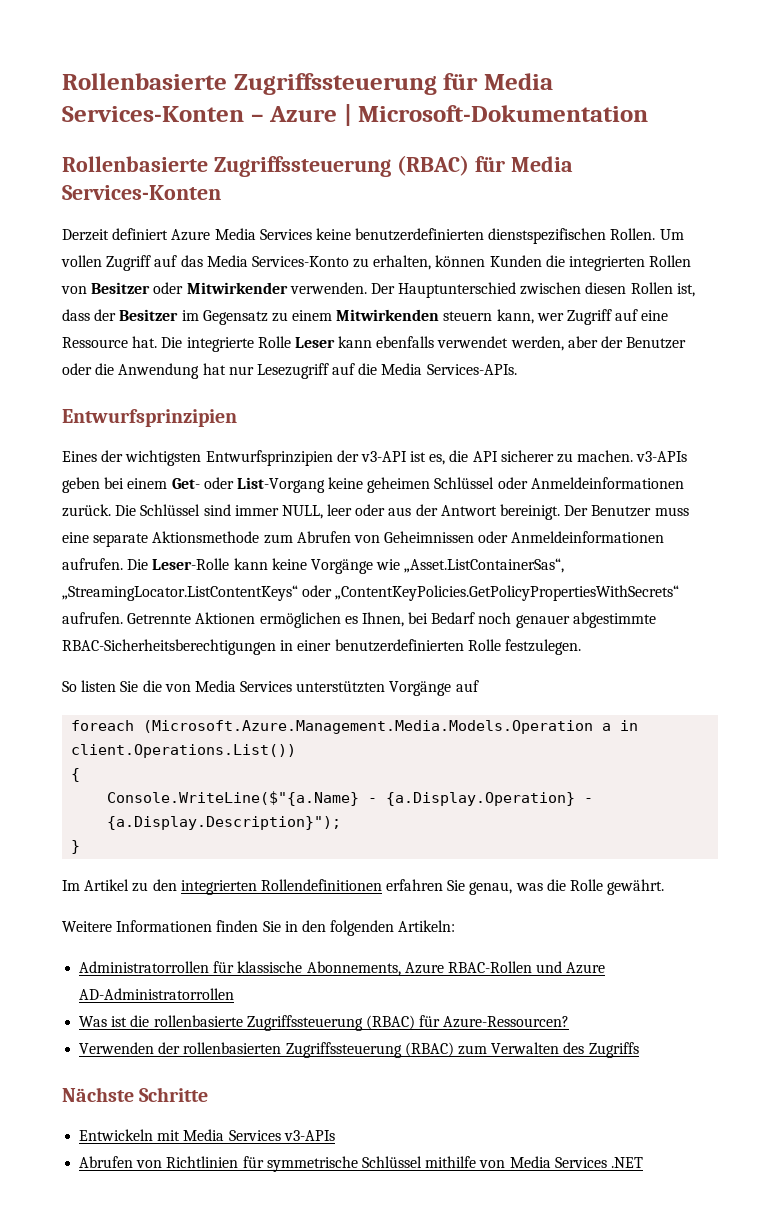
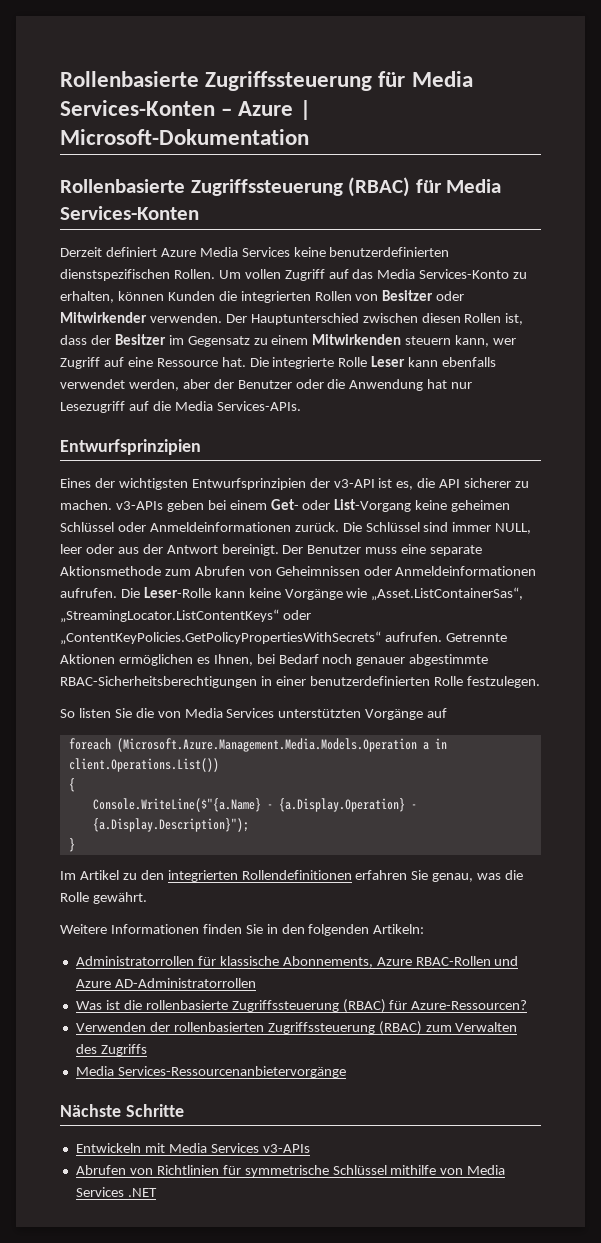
+ Media Services-Ressourcenanbietervorgänge

